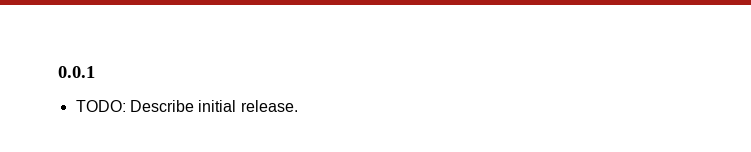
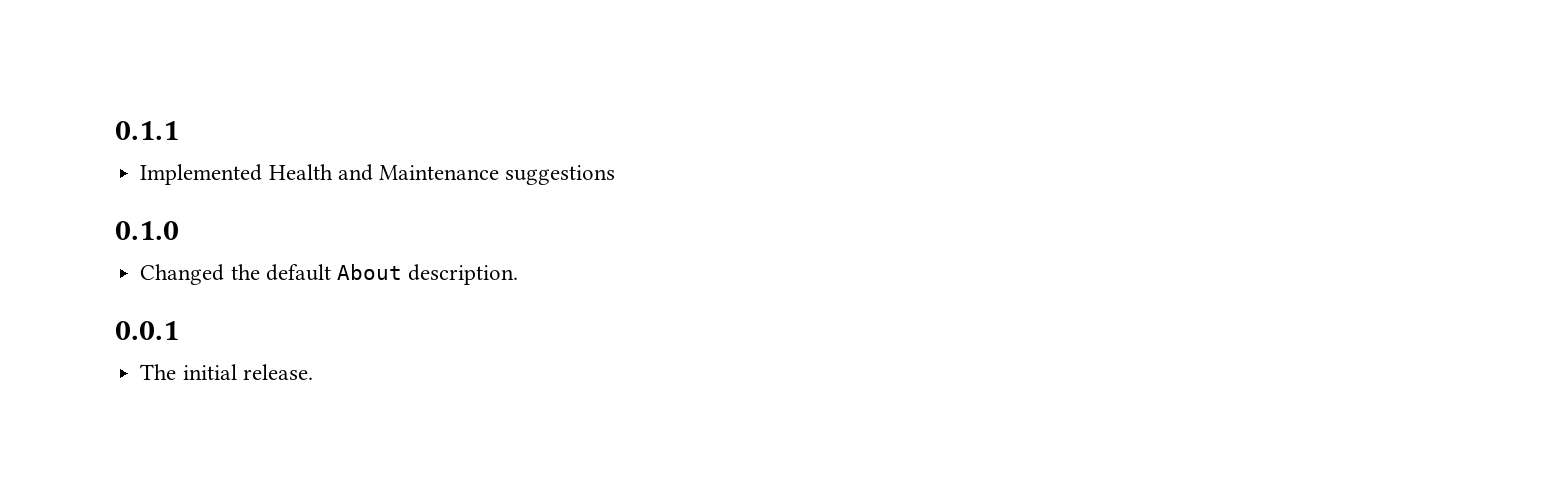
+ 0.1.1
+ Implemented Health and Maintenance suggestions
+ 0.1.0
+ Changed the default About description.
- TODO: Describe initial release.
+ The initial release.

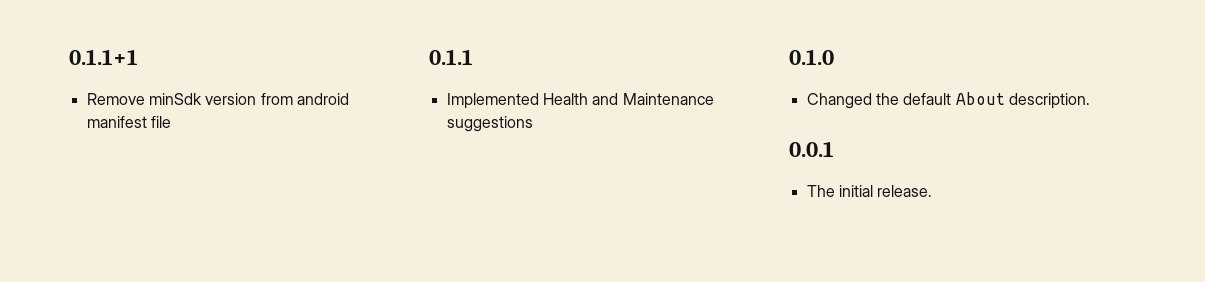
+ 0.1.1+1
+ Remove minSdk version from android manifest file

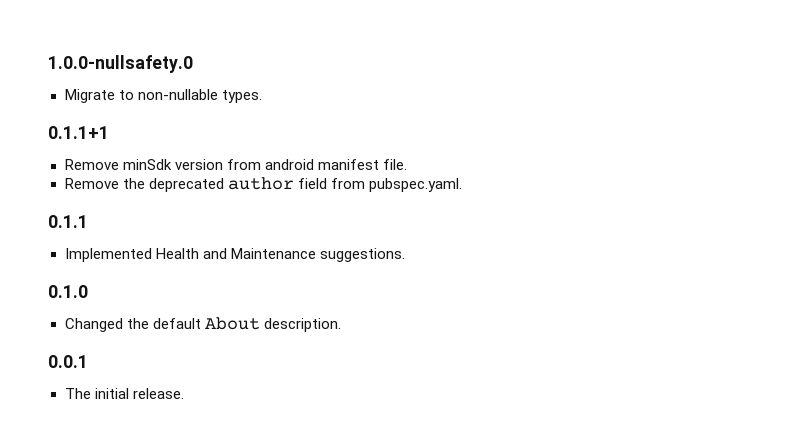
+ 1.0.0-nullsafety.0
+ Migrate to non-nullable types.
- Remove minSdk version from android manifest file
+ Remove minSdk version from android manifest file.
+ Remove the deprecated author field from pubspec.yaml.
- Implemented Health and Maintenance suggestions
+ Implemented Health and Maintenance suggestions.

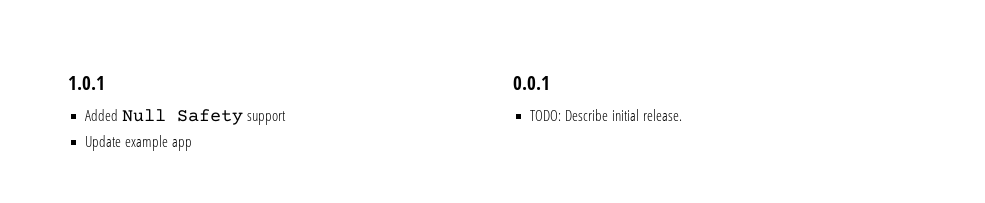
- 1.0.0-nullsafety.0
- Migrate to non-nullable types.
- 0.1.1+1
- Remove minSdk version from android manifest file.
- Remove the deprecated author field from pubspec.yaml.
- 0.1.1
- Implemented Health and Maintenance suggestions.
- 0.1.0
- Changed the default About description.
+ 1.0.1
+ Added Null Safety support
+ Update example app
- The initial release.
+ TODO: Describe initial release.

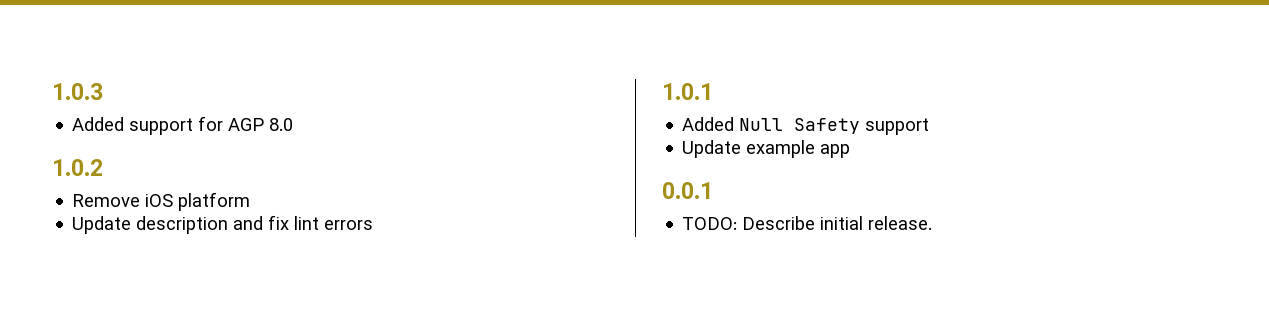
+ 1.0.3
+ Added support for AGP 8.0
+ 1.0.2
+ Remove iOS platform
+ Update description and fix lint errors

